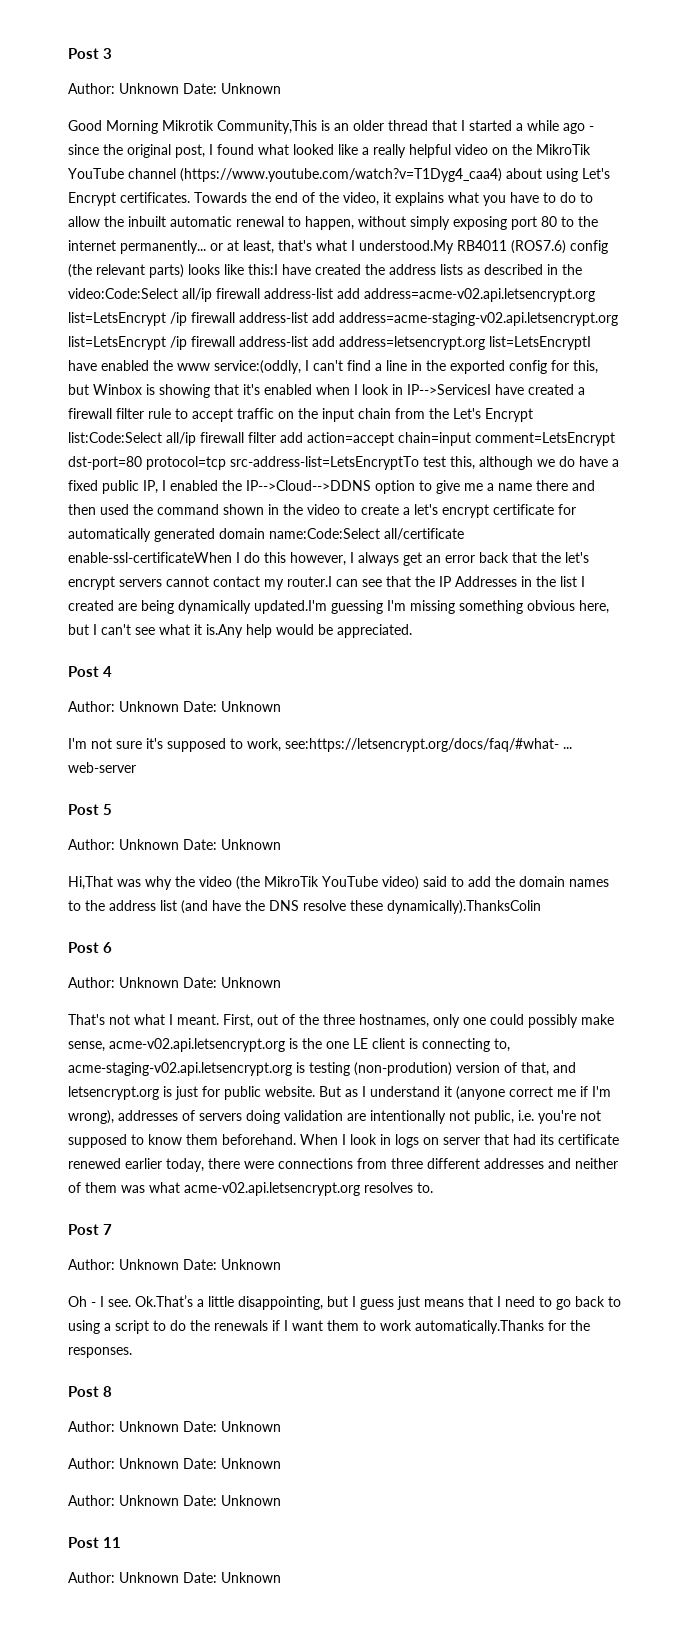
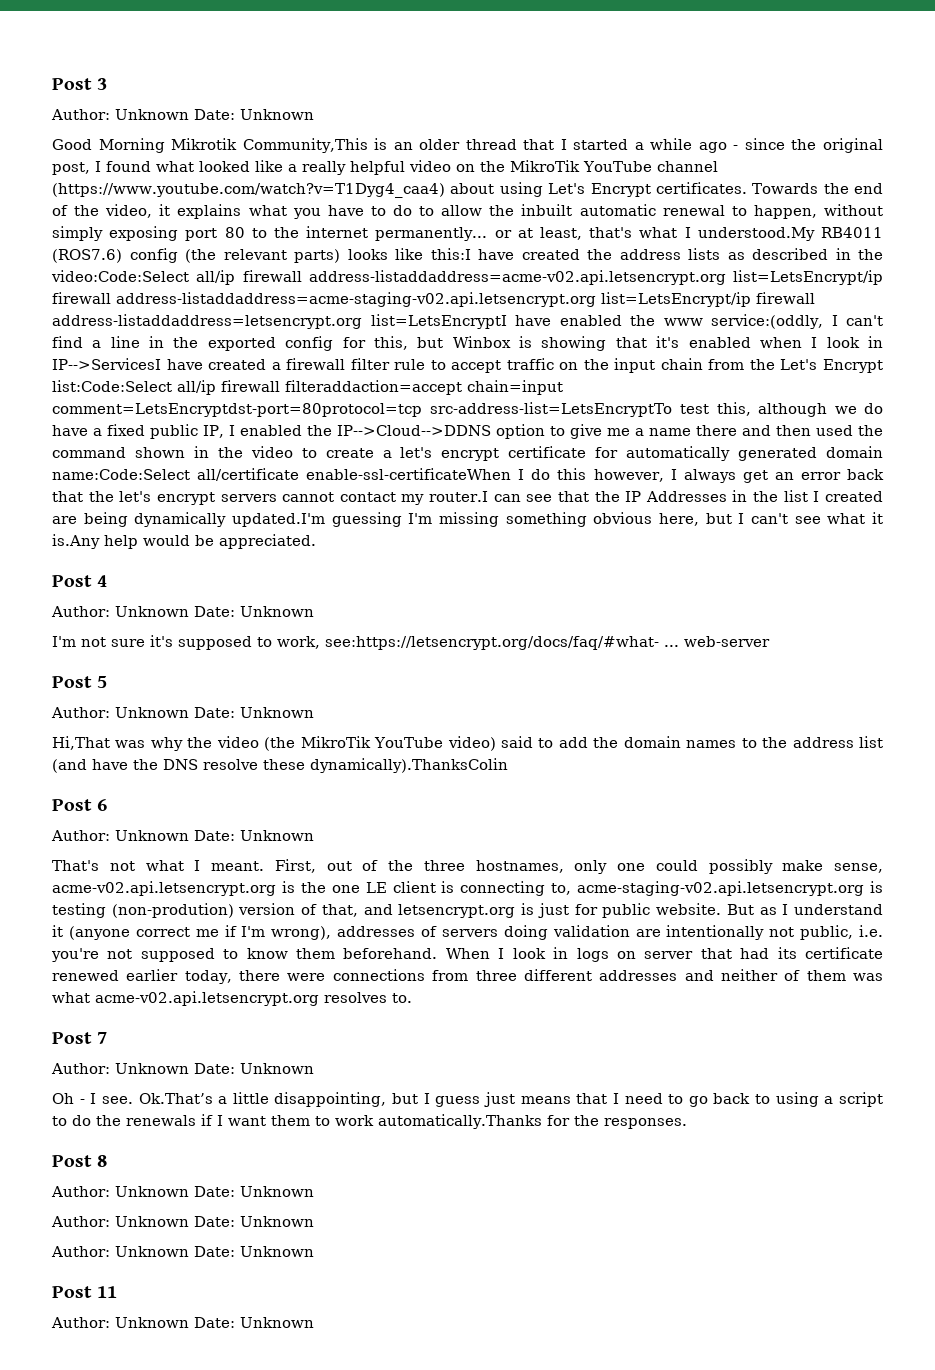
- Towards the end of the video, it explains what you have to do to allow the inbuilt automatic renewal to happen, without simply exposing port 80 to the internet permanently... or at least, that's what I understood.My RB4011 (ROS7.6) config (the relevant parts) looks like this:I have created the address lists as described in the video:Code:Select all/ip firewall address-list add address=acme-v02.api.letsencrypt.org list=LetsEncrypt /ip firewall address-list add address=acme-staging-v02.api.letsencrypt.org list=LetsEncrypt /ip firewall address-list add address=letsencrypt.org list=LetsEncryptI have enabled the www service:(oddly, I can't find a line in the exported config for this, but Winbox is showing that it's enabled when I look in IP-->ServicesI have created a firewall filter rule to accept traffic on the input chain from the Let's Encrypt list:Code:Select all/ip firewall filter add action=accept chain=input comment=LetsEncrypt dst-port=80 protocol=tcp src-address-list=LetsEncryptTo test this, although we do have a fixed public IP, I enabled the IP-->Cloud-->DDNS option to give me a name there and then used the command shown in the video to create a let's encrypt certificate for automatically generated domain name:Code:Select all/certificate enable-ssl-certificateWhen I do this however, I always get an error back that the let's encrypt servers cannot contact my router.I can see that the IP Addresses in the list I created are being dynamically updated.I'm guessing I'm missing something obvious here, but I can't see what it is.Any help would be appreciated.
+ Towards the end of the video, it explains what you have to do to allow the inbuilt automatic renewal to happen, without simply exposing port 80 to the internet permanently... or at least, that's what I understood.My RB4011 (ROS7.6) config (the relevant parts) looks like this:I have created the address lists as described in the video:Code:Select all/ip firewall address-listaddaddress=acme-v02.api.letsencrypt.org list=LetsEncrypt/ip firewall address-listaddaddress=acme-staging-v02.api.letsencrypt.org list=LetsEncrypt/ip firewall address-listaddaddress=letsencrypt.org list=LetsEncryptI have enabled the www service:(oddly, I can't find a line in the exported config for this, but Winbox is showing that it's enabled when I look in IP-->ServicesI have created a firewall filter rule to accept traffic on the input chain from the Let's Encrypt list:Code:Select all/ip firewall filteraddaction=accept chain=input comment=LetsEncryptdst-port=80protocol=tcp src-address-list=LetsEncryptTo test this, although we do have a fixed public IP, I enabled the IP-->Cloud-->DDNS option to give me a name there and then used the command shown in the video to create a let's encrypt certificate for automatically generated domain name:Code:Select all/certificate enable-ssl-certificateWhen I do this however, I always get an error back that the let's encrypt servers cannot contact my router.I can see that the IP Addresses in the list I created are being dynamically updated.I'm guessing I'm missing something obvious here, but I can't see what it is.Any help would be appreciated.

